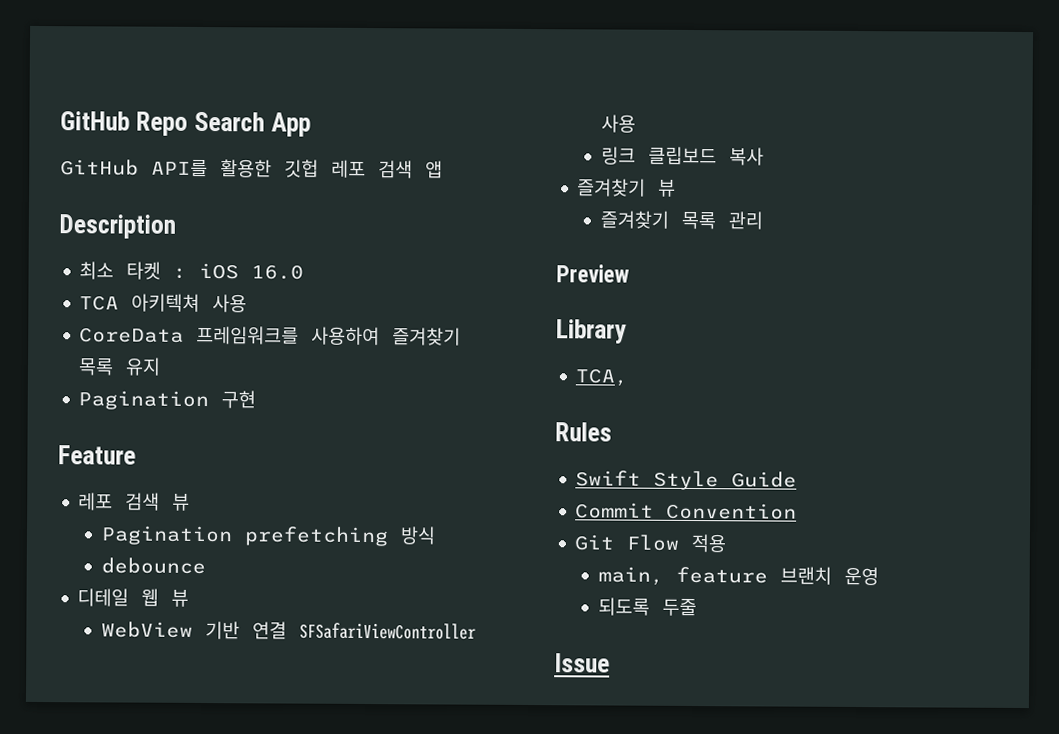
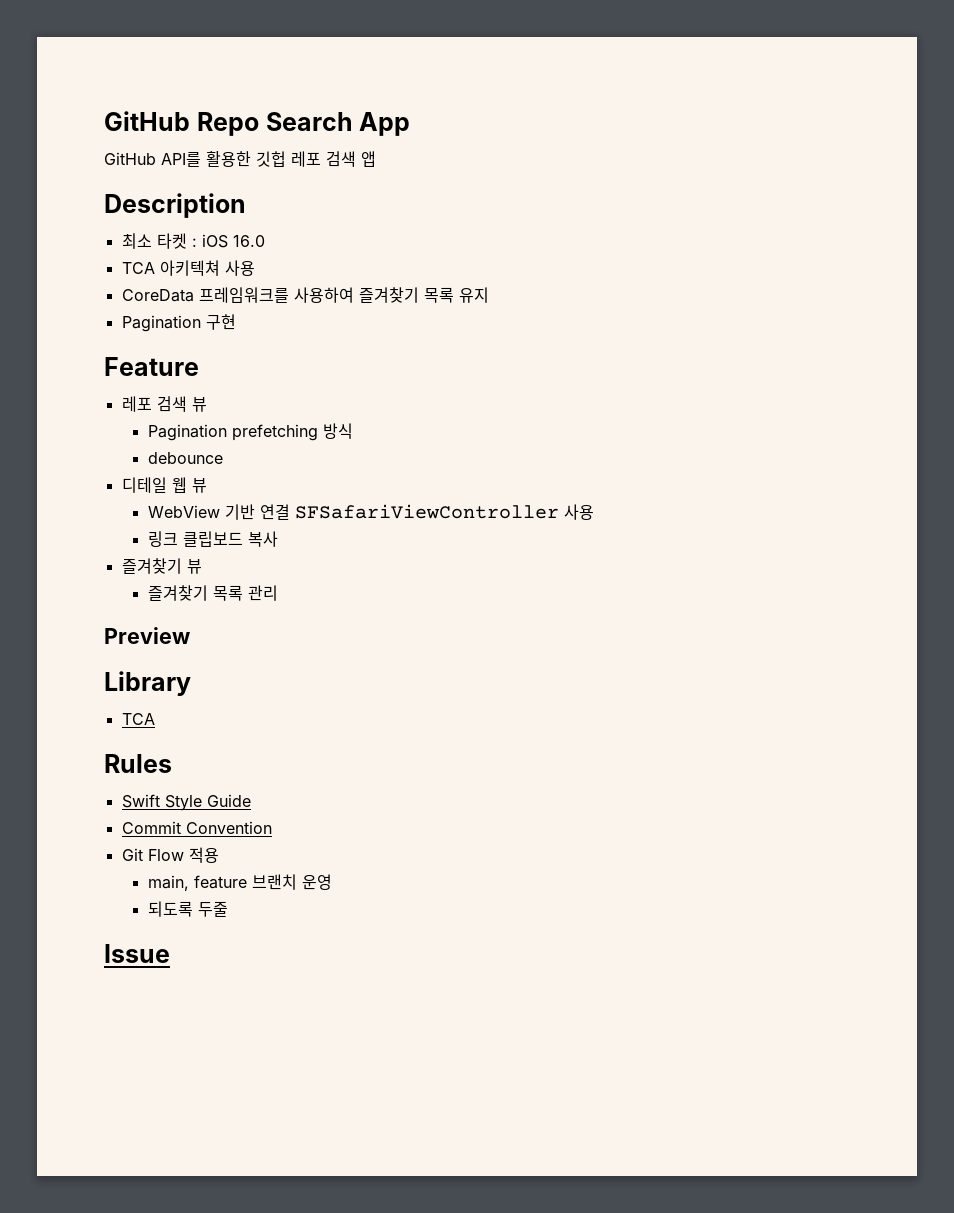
  Library
- TCA,
+ TCA

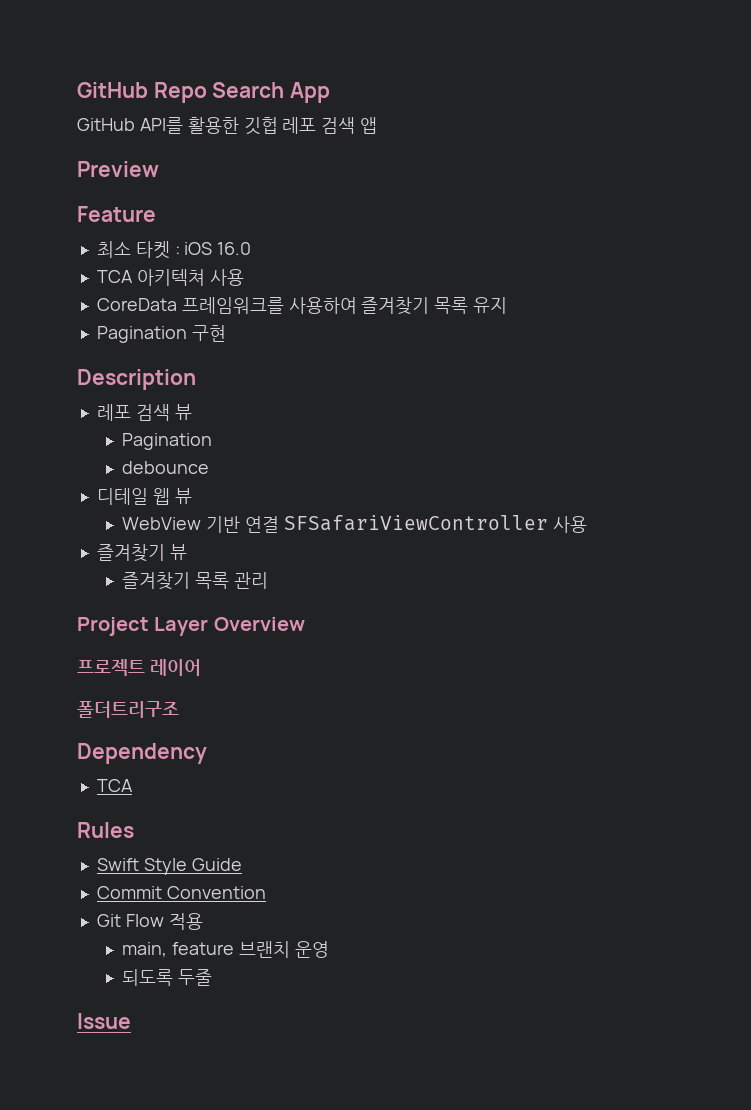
- Description
+ Preview
+ Feature
- Feature
+ Description
  레포 검색 뷰
- Pagination prefetching 방식
+ Pagination
- 링크 클립보드 복사
- Preview
- Library
+ Project Layer Overview
+ 프로젝트 레이어
+ 폴더트리구조
+ Dependency

